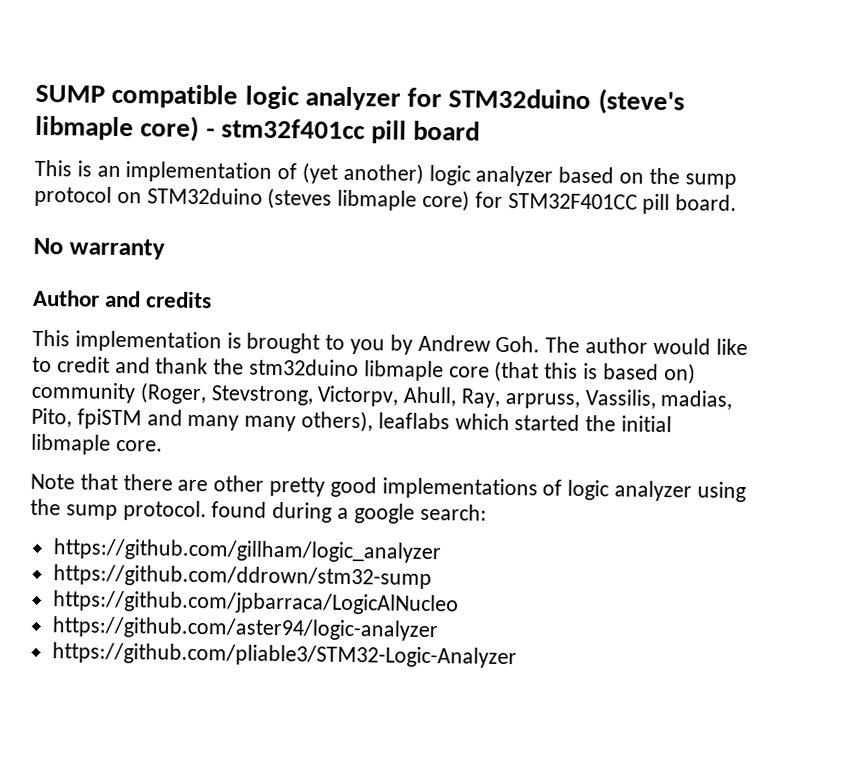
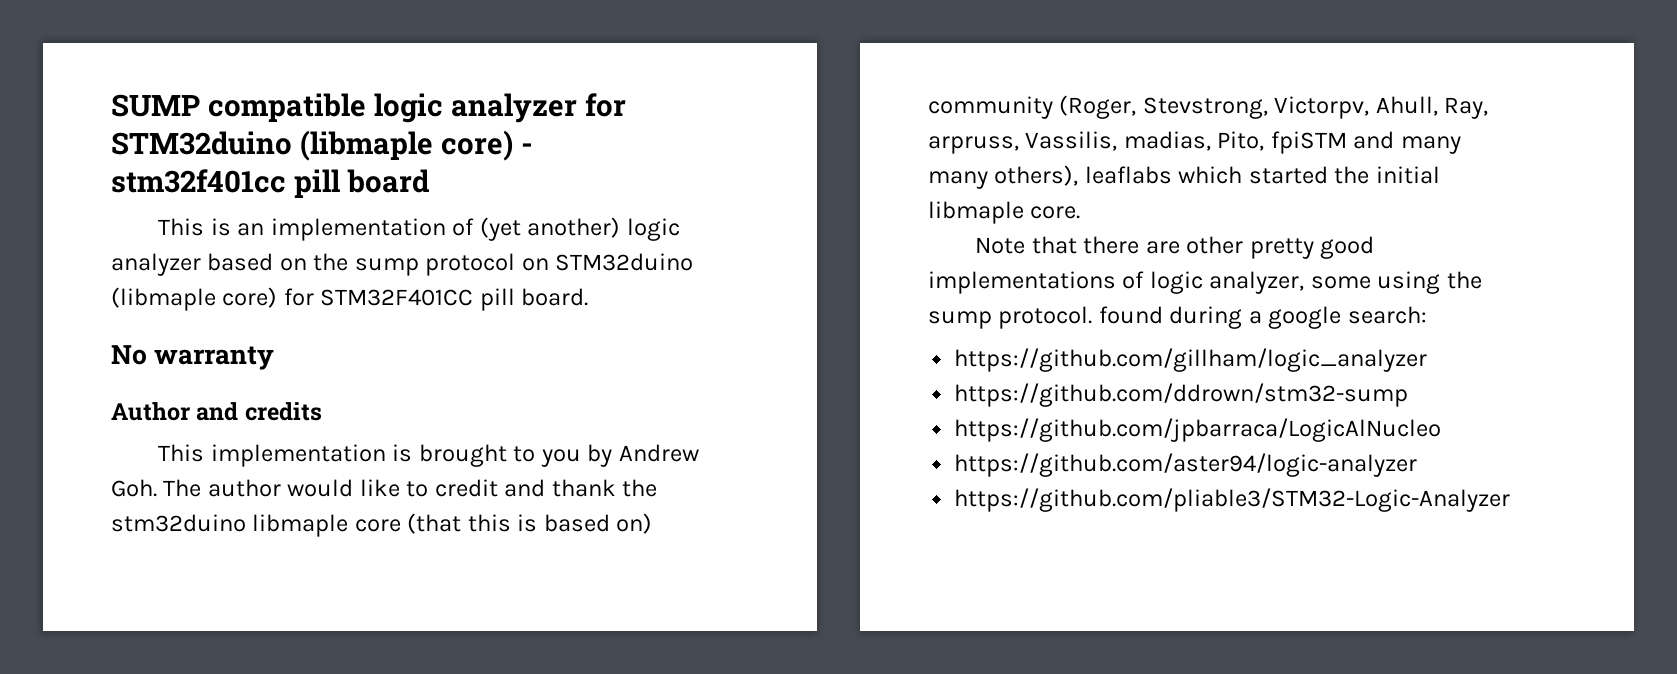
- SUMP compatible logic analyzer for STM32duino (steve's libmaple core) - stm32f401cc pill board
+ SUMP compatible logic analyzer for STM32duino (libmaple core) - stm32f401cc pill board
- This is an implementation of (yet another) logic analyzer based on the sump protocol on STM32duino (steves libmaple core) for STM32F401CC pill board.
+ This is an implementation of (yet another) logic analyzer based on the sump protocol on STM32duino (libmaple core) for STM32F401CC pill board.
- Note that there are other pretty good implementations of logic analyzer using the sump protocol. found during a google search:
+ Note that there are other pretty good implementations of logic analyzer, some using the sump protocol. found during a google search:

